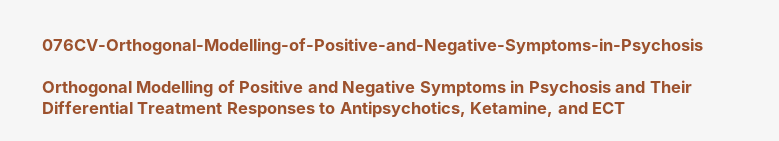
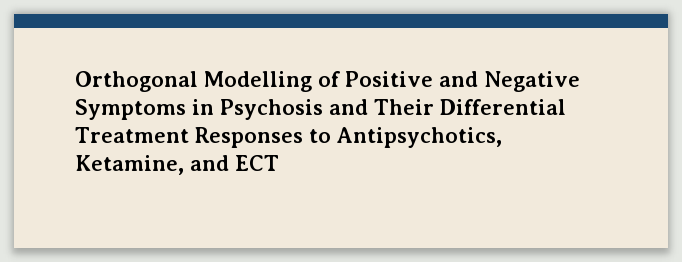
- 076CV-Orthogonal-Modelling-of-Positive-and-Negative-Symptoms-in-Psychosis

